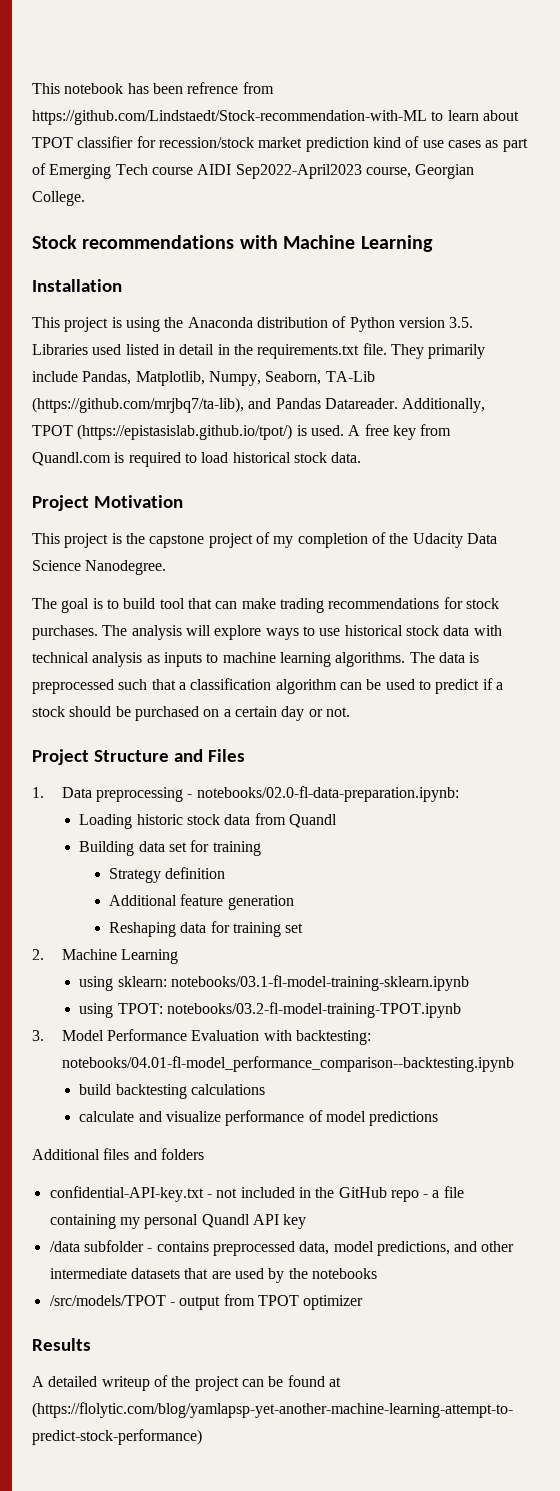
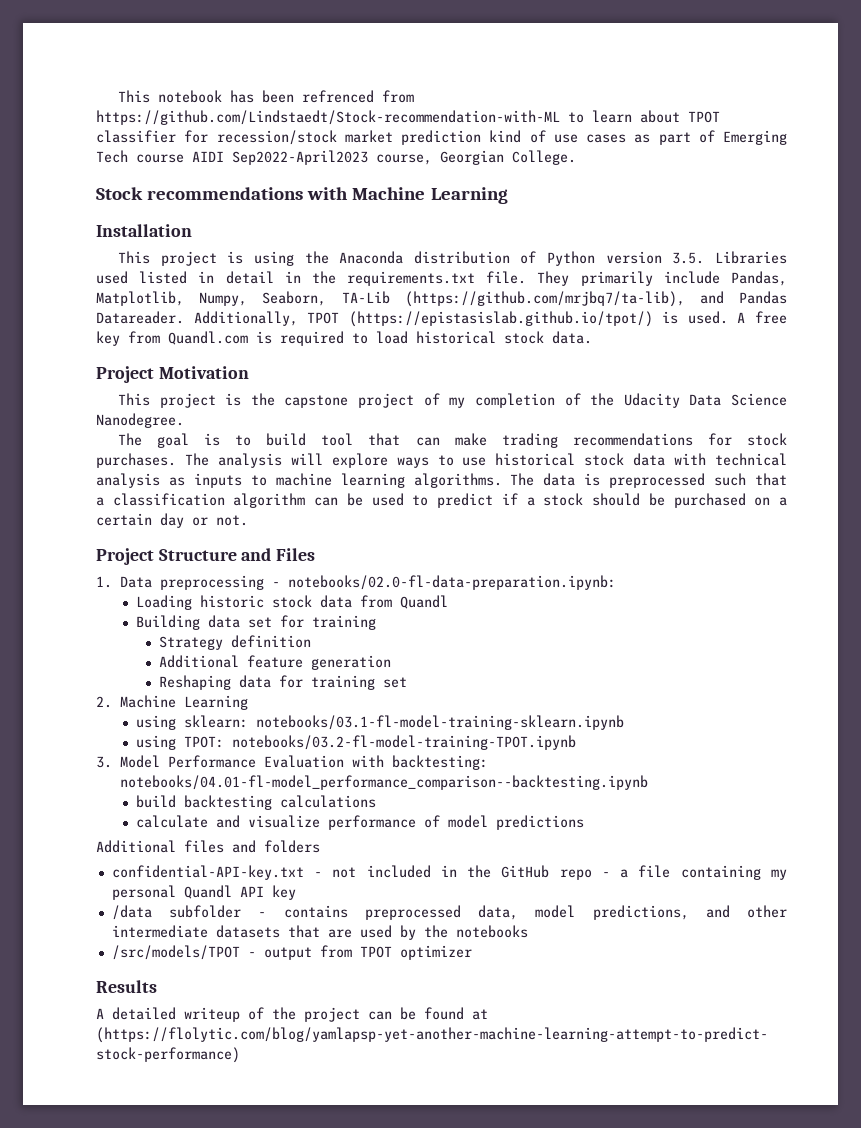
- This notebook has been refrence from https://github.com/Lindstaedt/Stock-recommendation-with-ML to learn about TPOT classifier for recession/stock market prediction kind of use cases as part of Emerging Tech course AIDI Sep2022-April2023 course, Georgian College.
+ This notebook has been refrenced from https://github.com/Lindstaedt/Stock-recommendation-with-ML to learn about TPOT classifier for recession/stock market prediction kind of use cases as part of Emerging Tech course AIDI Sep2022-April2023 course, Georgian College.

